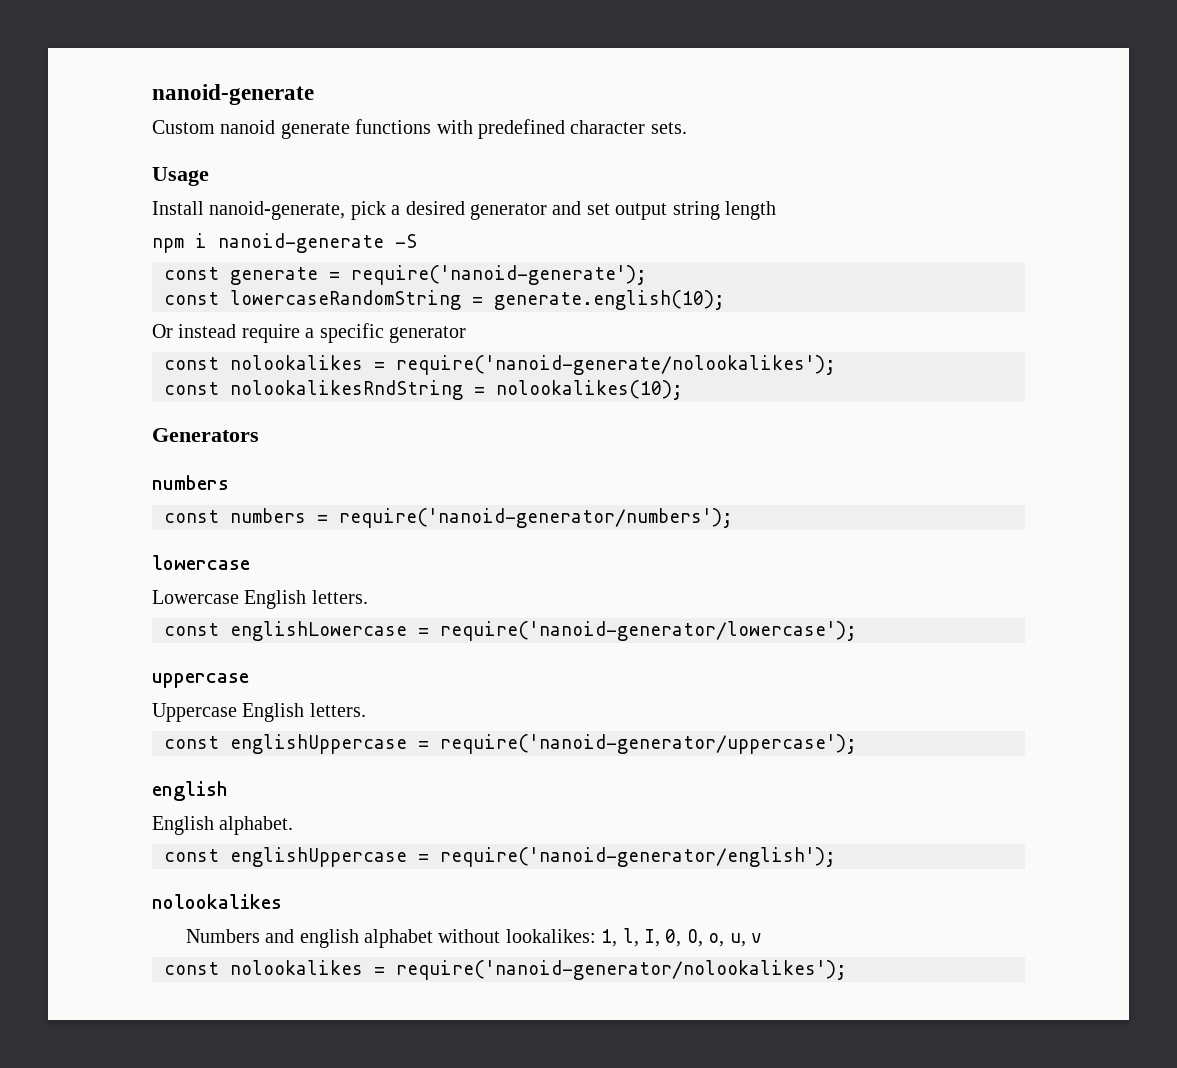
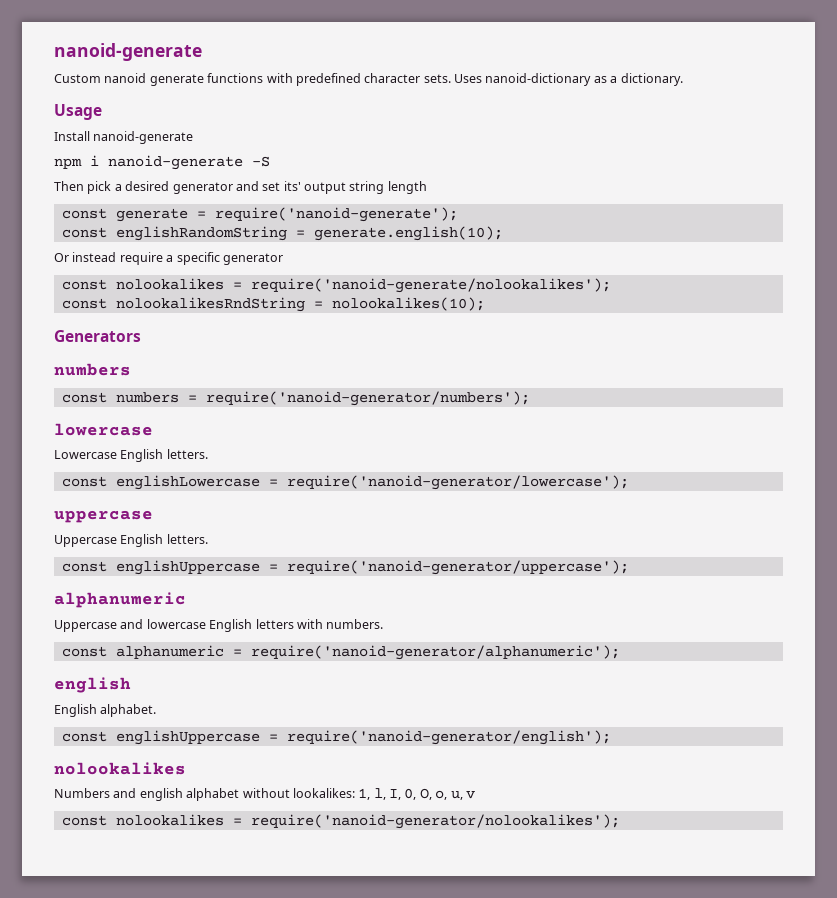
- Custom nanoid generate functions with predefined character sets.
+ Custom nanoid generate functions with predefined character sets. Uses nanoid-dictionary as a dictionary.
  Usage
- Install nanoid-generate, pick a desired generator and set output string length
+ Install nanoid-generate
+ npm i nanoid-generate -S
+ Then pick a desired generator and set its' output string length
- npm i nanoid-generate -S
- const lowercaseRandomString = generate.english(10);
+ const englishRandomString = generate.english(10);
  const englishUppercase = require('nanoid-generator/uppercase');
+ alphanumeric
+ Uppercase and lowercase English letters with numbers.
+ const alphanumeric = require('nanoid-generator/alphanumeric');

